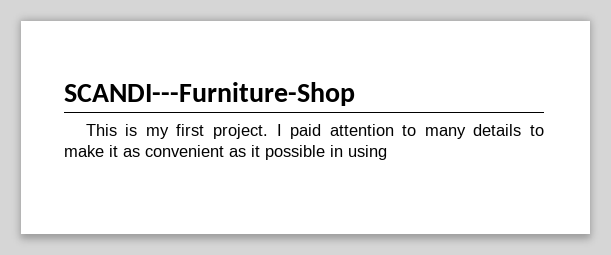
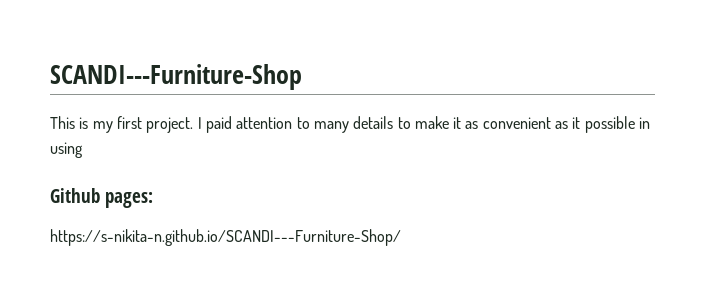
+ Github pages:
+ https://s-nikita-n.github.io/SCANDI---Furniture-Shop/

